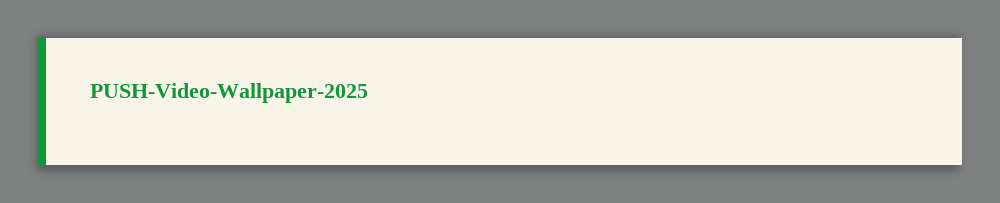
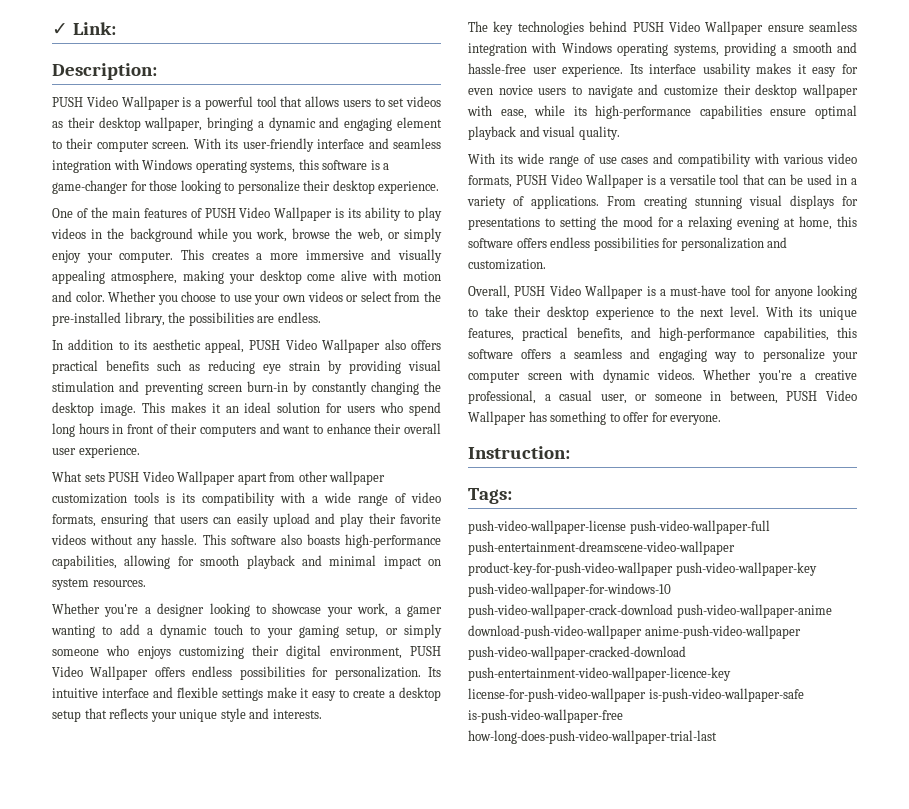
- PUSH-Video-Wallpaper-2025
+ ✓ Link:
+ Description:
+ PUSH Video Wallpaper is a powerful tool that allows users to set videos as their desktop wallpaper, bringing a dynamic and engaging element to their computer screen. With its user-friendly interface and seamless integration with Windows operating systems, this software is a game-changer for those looking to personalize their desktop experience.
+ One of the main features of PUSH Video Wallpaper is its ability to play videos in the background while you work, browse the web, or simply enjoy your computer. This creates a more immersive and visually appealing atmosphere, making your desktop come alive with motion and color. Whether you choose to use your own videos or select from the pre-installed library, the possibilities are endless.
+ In addition to its aesthetic appeal, PUSH Video Wallpaper also offers practical benefits such as reducing eye strain by providing visual stimulation and preventing screen burn-in by constantly changing the desktop image. This makes it an ideal solution for users who spend long hours in front of their computers and want to enhance their overall user experience.
+ What sets PUSH Video Wallpaper apart from other wallpaper customization tools is its compatibility with a wide range of video formats, ensuring that users can easily upload and play their favorite videos without any hassle. This software also boasts high-performance capabilities, allowing for smooth playback and minimal impact on system resources.
+ Whether you're a designer looking to showcase your work, a gamer wanting to add a dynamic touch to your gaming setup, or simply someone who enjoys customizing their digital environment, PUSH Video Wallpaper offers endless possibilities for personalization. Its intuitive interface and flexible settings make it easy to create a desktop setup that reflects your unique style and interests.
+ The key technologies behind PUSH Video Wallpaper ensure seamless integration with Windows operating systems, providing a smooth and hassle-free user experience. Its interface usability makes it easy for even novice users to navigate and customize their desktop wallpaper with ease, while its high-performance capabilities ensure optimal playback and visual quality.
+ With its wide range of use cases and compatibility with various video formats, PUSH Video Wallpaper is a versatile tool that can be used in a variety of applications. From creating stunning visual displays for presentations to setting the mood for a relaxing evening at home, this software offers endless possibilities for personalization and customization.
+ Overall, PUSH Video Wallpaper is a must-have tool for anyone looking to take their desktop experience to the next level. With its unique features, practical benefits, and high-performance capabilities, this software offers a seamless and engaging way to personalize your computer screen with dynamic videos. Whether you're a creative professional, a casual user, or someone in between, PUSH Video Wallpaper has something to offer for everyone.
+ Instruction:
+ Tags:
+ push-video-wallpaper-license push-video-wallpaper-full push-entertainment-dreamscene-video-wallpaper product-key-for-push-video-wallpaper push-video-wallpaper-key push-video-wallpaper-for-windows-10 push-video-wallpaper-crack-download push-video-wallpaper-anime download-push-video-wallpaper anime-push-video-wallpaper push-video-wallpaper-cracked-download push-entertainment-video-wallpaper-licence-key license-for-push-video-wallpaper is-push-video-wallpaper-safe is-push-video-wallpaper-free how-long-does-push-video-wallpaper-trial-last

